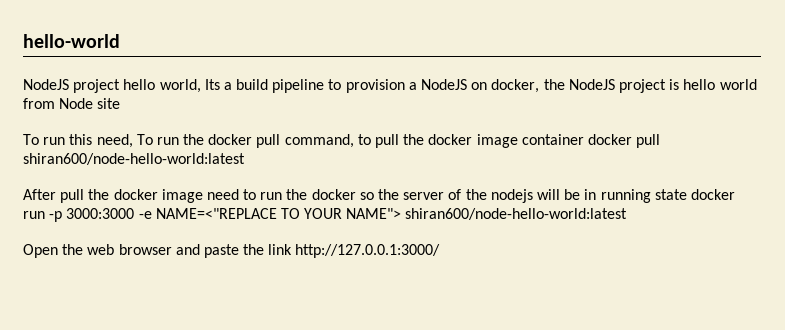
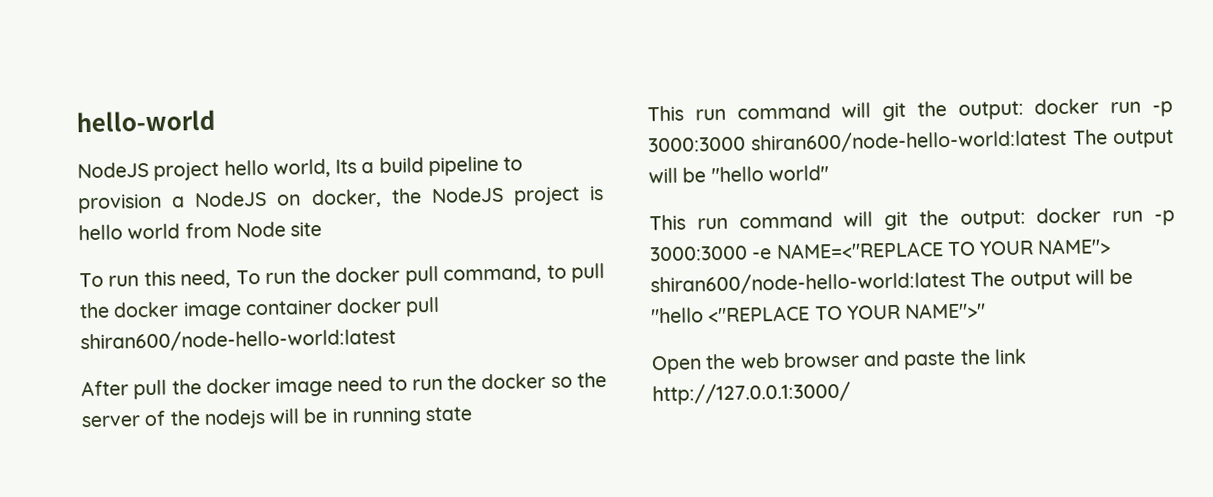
- After pull the docker image need to run the docker so the server of the nodejs will be in running state docker run -p 3000:3000 -e NAME=<"REPLACE TO YOUR NAME"> shiran600/node-hello-world:latest
+ After pull the docker image need to run the docker so the server of the nodejs will be in running state
+ This run command will git the output: docker run -p 3000:3000 shiran600/node-hello-world:latest The output will be "hello world"
+ This run command will git the output: docker run -p 3000:3000 -e NAME=<"REPLACE TO YOUR NAME"> shiran600/node-hello-world:latest The output will be "hello <"REPLACE TO YOUR NAME">"

